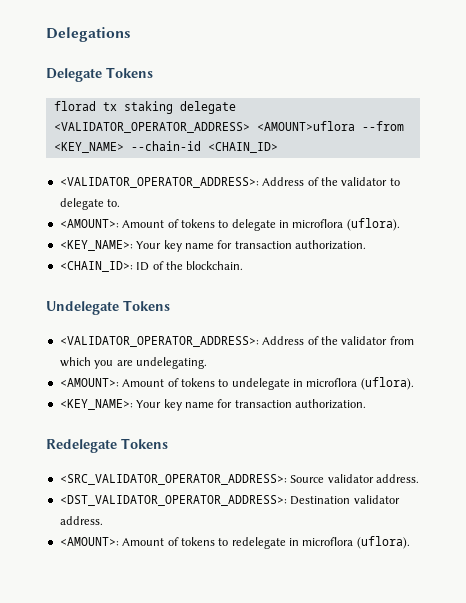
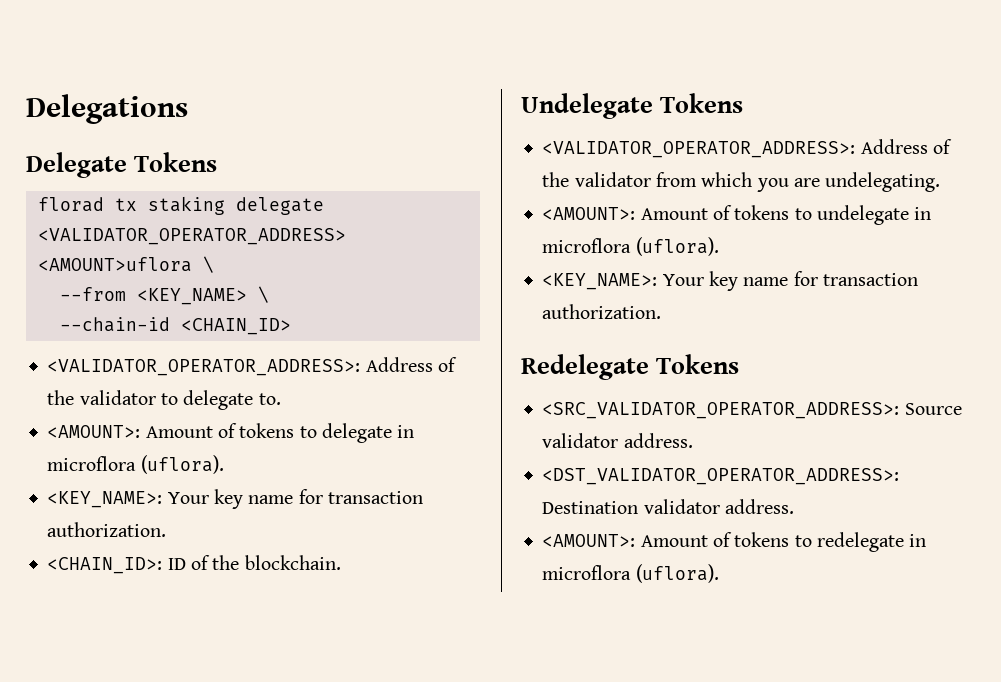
- florad tx staking delegate <VALIDATOR_OPERATOR_ADDRESS> <AMOUNT>uflora --from <KEY_NAME> --chain-id <CHAIN_ID>
+ florad tx staking delegate <VALIDATOR_OPERATOR_ADDRESS> <AMOUNT>uflora \
+ --from <KEY_NAME> \
+ --chain-id <CHAIN_ID>

